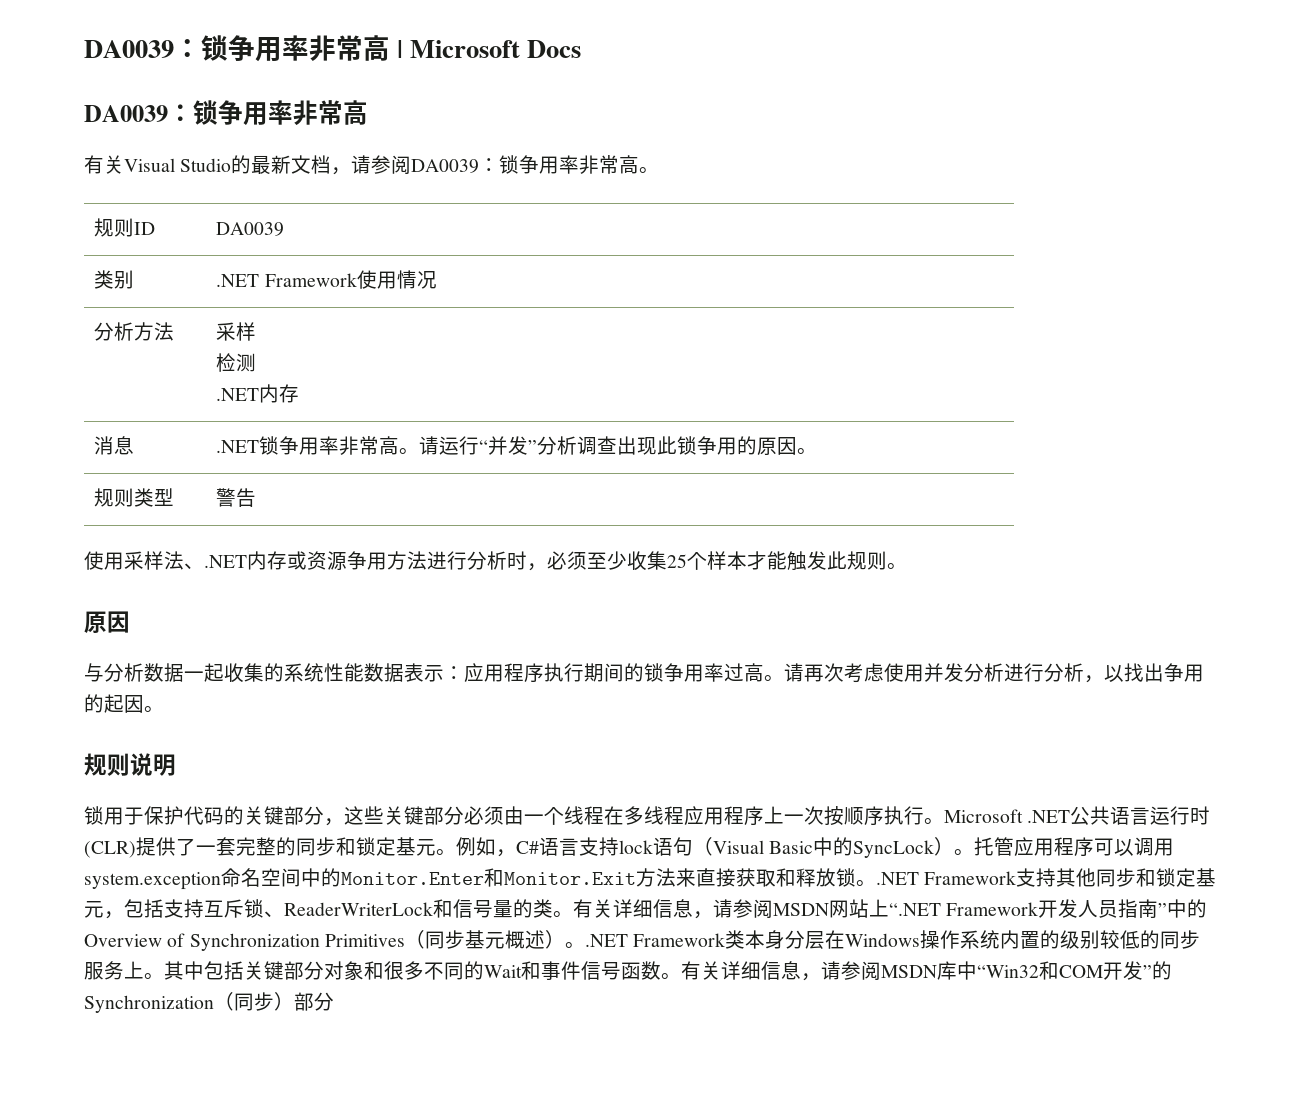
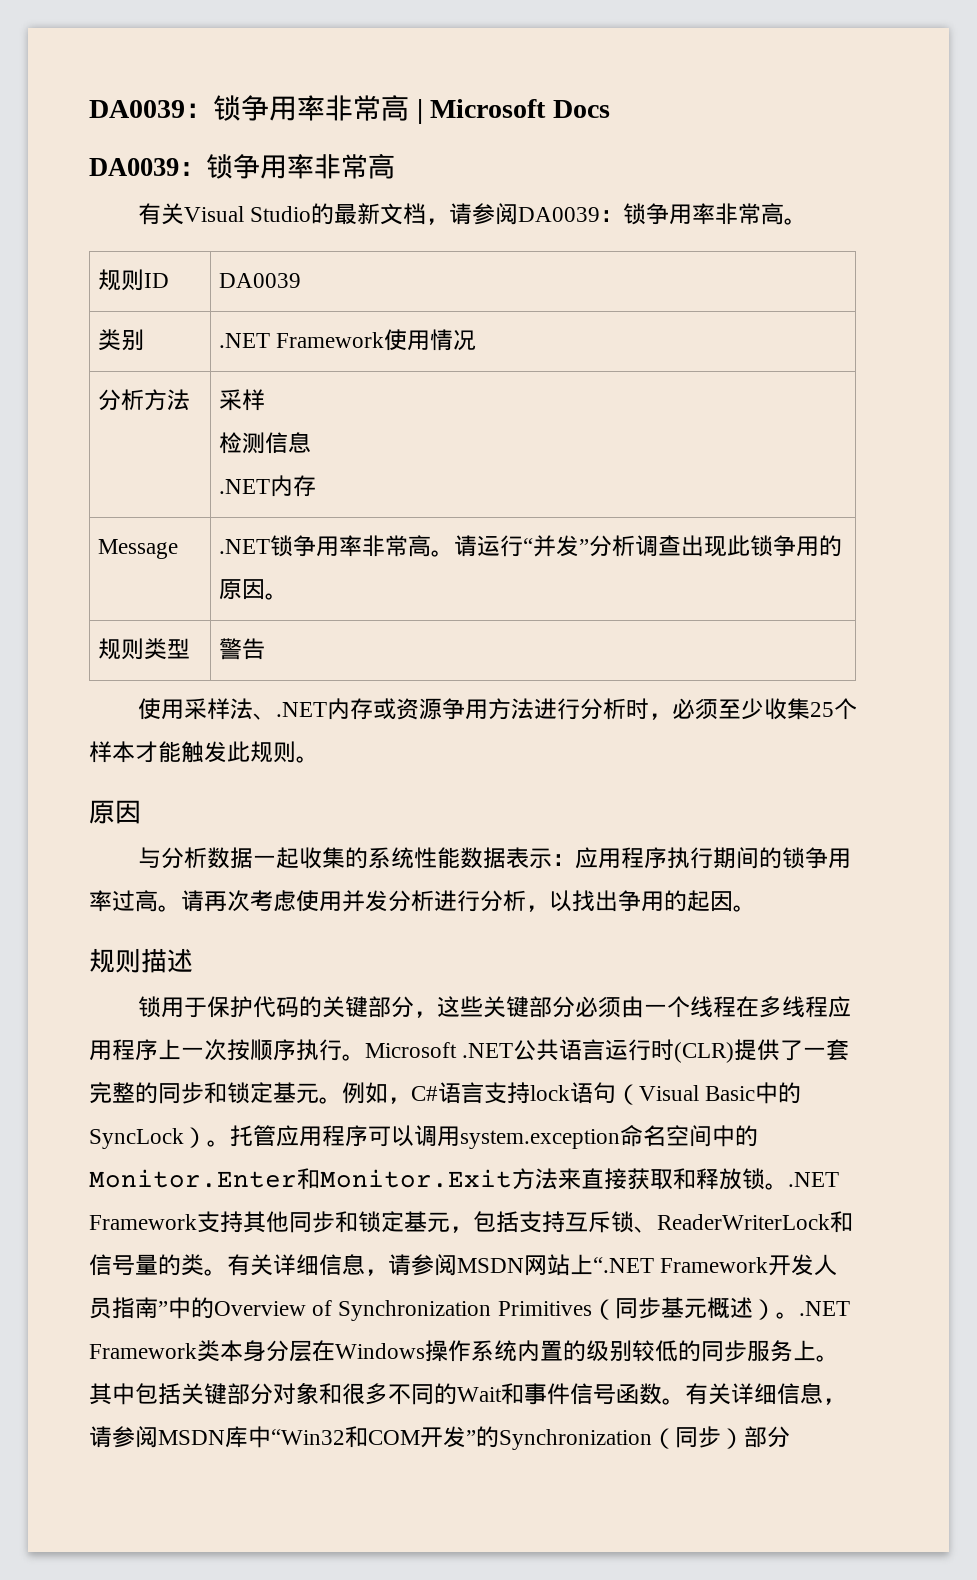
  分析方法 | 采样
- 检测
+ 检测信息
- 消息 | .NET锁争用率非常高。请运行“并发”分析调查出现此锁争用的原因。
+ Message | .NET锁争用率非常高。请运行“并发”分析调查出现此锁争用的原因。
- 规则说明
+ 规则描述

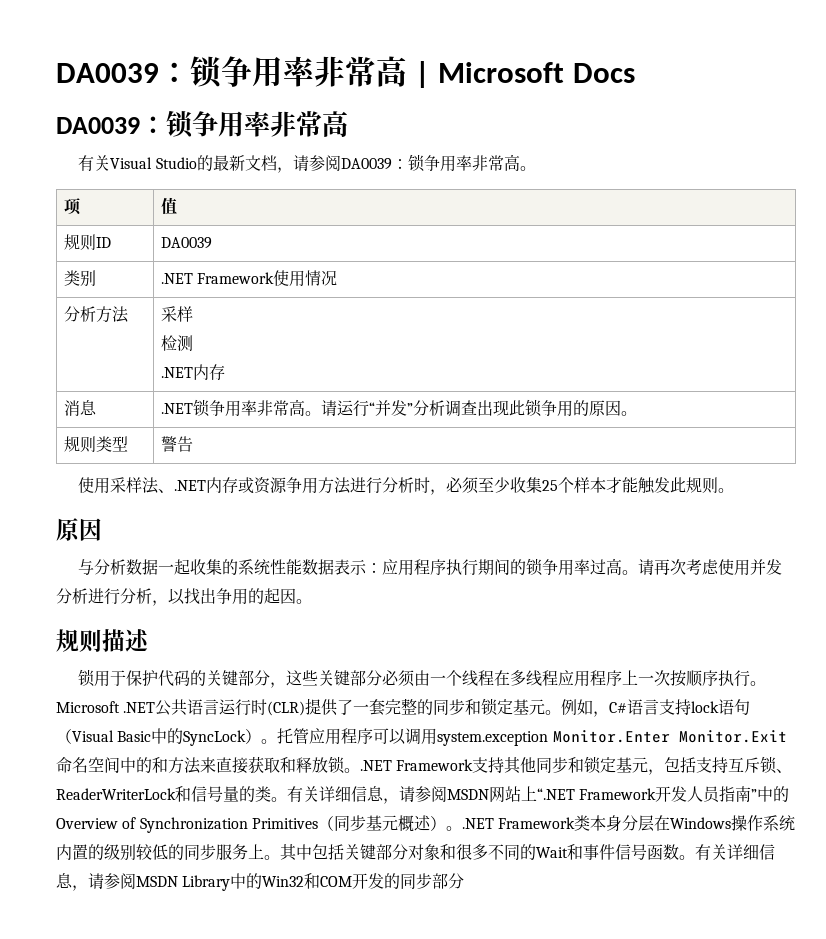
+ 项 | 值
  分析方法 | 采样
- 检测信息
+ 检测
- Message | .NET锁争用率非常高。请运行“并发”分析调查出现此锁争用的原因。
+ 消息 | .NET锁争用率非常高。请运行“并发”分析调查出现此锁争用的原因。
- 托管应用程序可以调用system.exception命名空间中的Monitor.Enter和Monitor.Exit方法来直接获取和释放锁。.NET Framework支持其他同步和锁定基元，包括支持互斥锁、ReaderWriterLock和信号量的类。
+ 托管应用程序可以调用system.exception Monitor.Enter Monitor.Exit命名空间中的和方法来直接获取和释放锁。.NET Framework支持其他同步和锁定基元，包括支持互斥锁、ReaderWriterLock和信号量的类。
- 有关详细信息，请参阅MSDN库中“Win32和COM开发”的Synchronization（同步）部分
+ 有关详细信息，请参阅MSDN Library中的Win32和COM开发的同步部分

